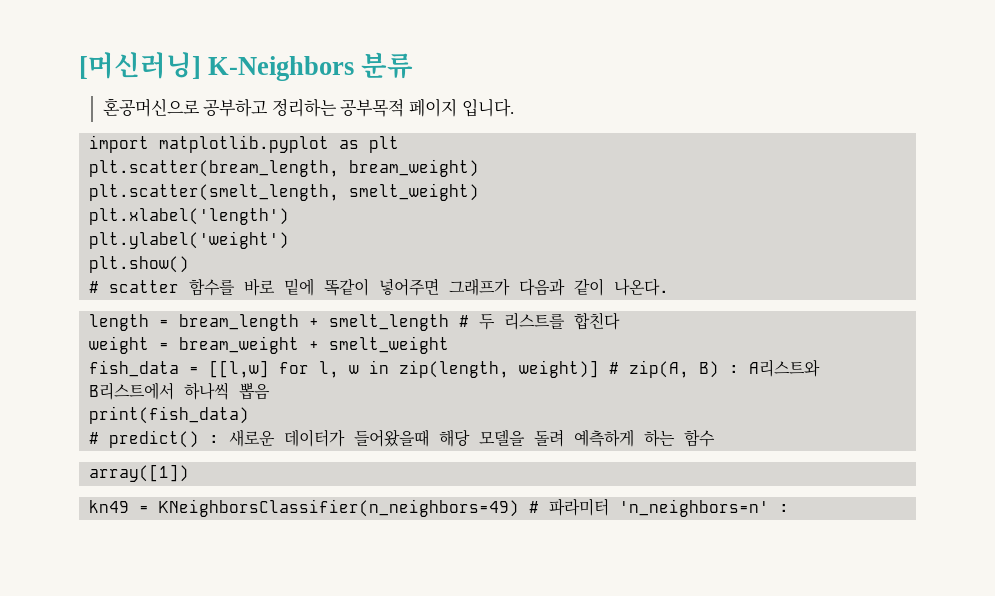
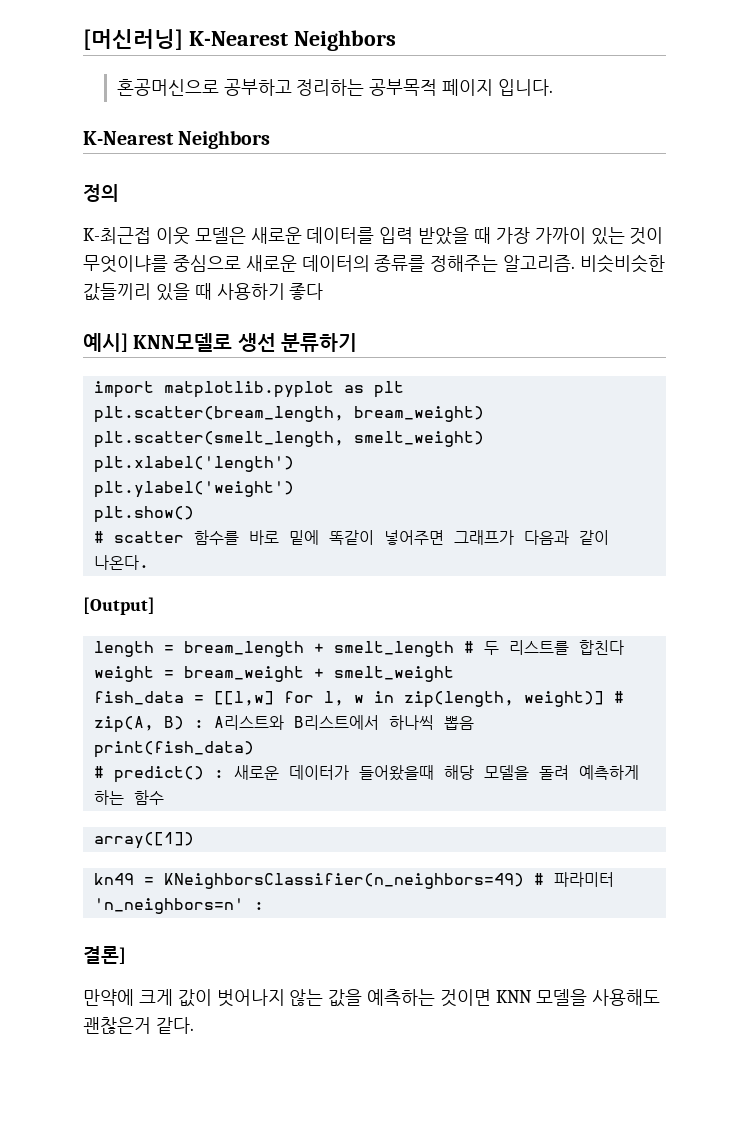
- [머신러닝] K-Neighbors 분류
+ [머신러닝] K-Nearest Neighbors
  혼공머신으로 공부하고 정리하는 공부목적 페이지 입니다.
+ K-Nearest Neighbors
+ 정의
+ K-최근접 이웃 모델은 새로운 데이터를 입력 받았을 때 가장 가까이 있는 것이 무엇이냐를 중심으로 새로운 데이터의 종류를 정해주는 알고리즘. 비슷비슷한 값들끼리 있을 때 사용하기 좋다
+ 예시] KNN모델로 생선 분류하기
+ [Output]
+ 결론]
+ 만약에 크게 값이 벗어나지 않는 값을 예측하는 것이면 KNN 모델을 사용해도 괜찮은거 같다.

